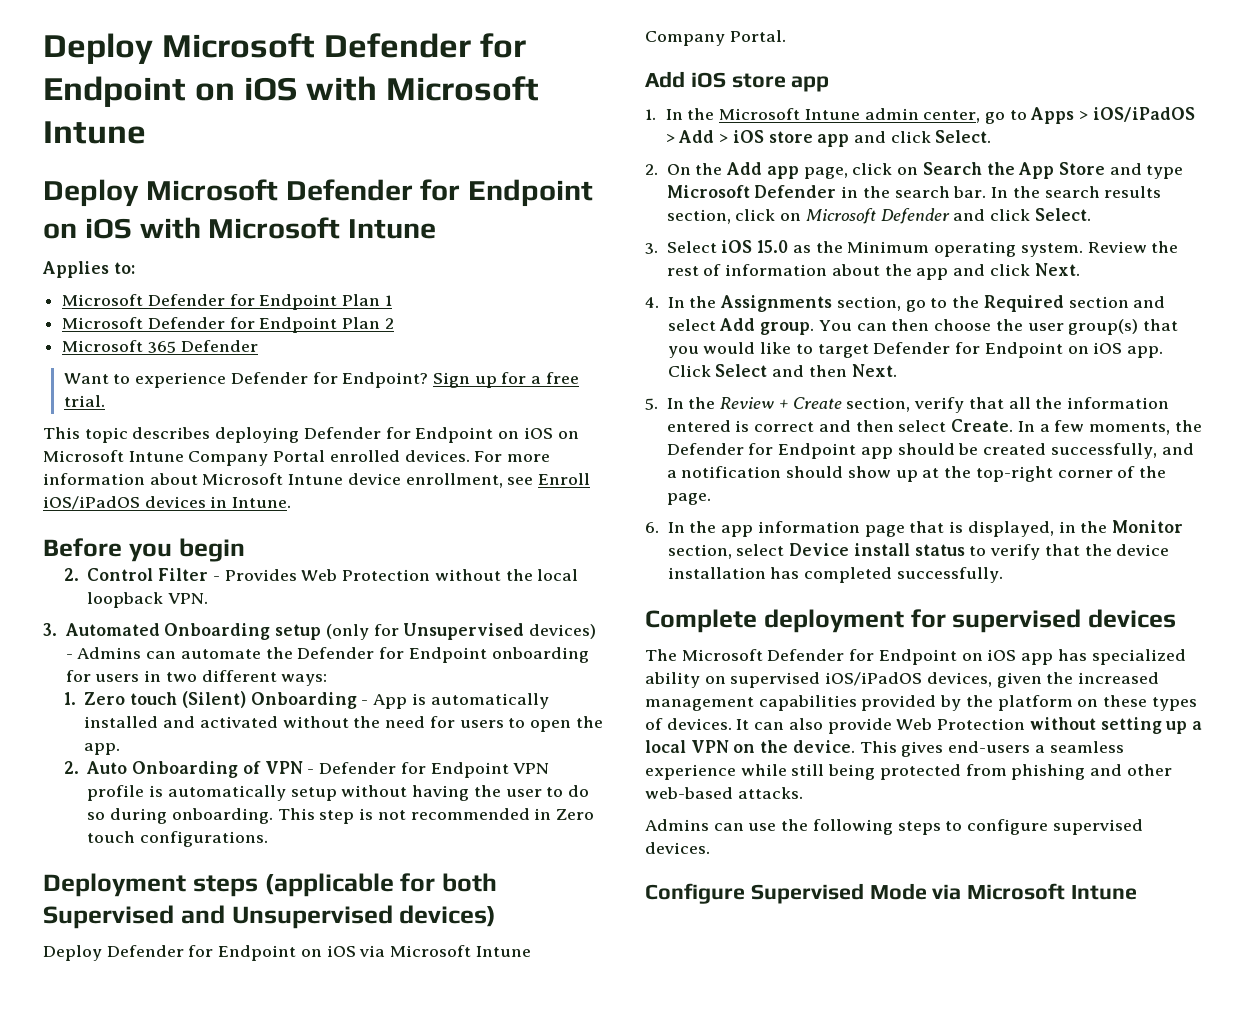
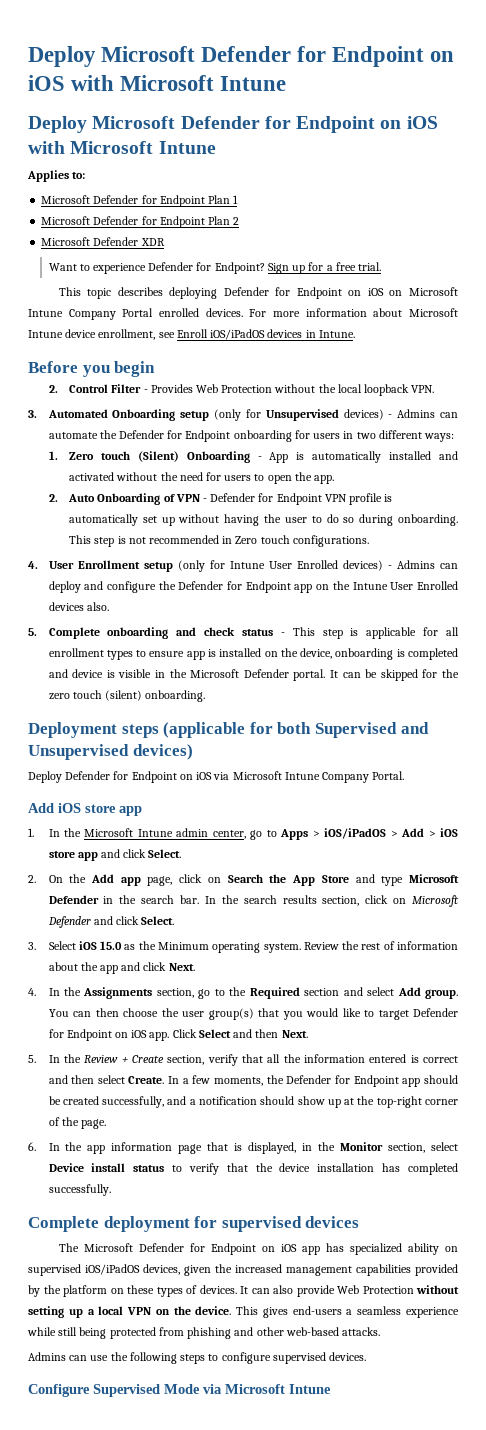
- Microsoft 365 Defender
+ Microsoft Defender XDR
- 2. Auto Onboarding of VPN - Defender for Endpoint VPN profile is automatically setup without having the user to do so during onboarding.
+ 2. Auto Onboarding of VPN - Defender for Endpoint VPN profile is automatically set up without having the user to do so during onboarding.
+ 4. User Enrollment setup (only for Intune User Enrolled devices) - Admins can deploy and configure the Defender for Endpoint app on the Intune User Enrolled devices also.
+ 5. Complete onboarding and check status - This step is applicable for all enrollment types to ensure app is installed on the device, onboarding is completed and device is visible in the Microsoft Defender portal. It can be skipped for the zero touch (silent) onboarding.

